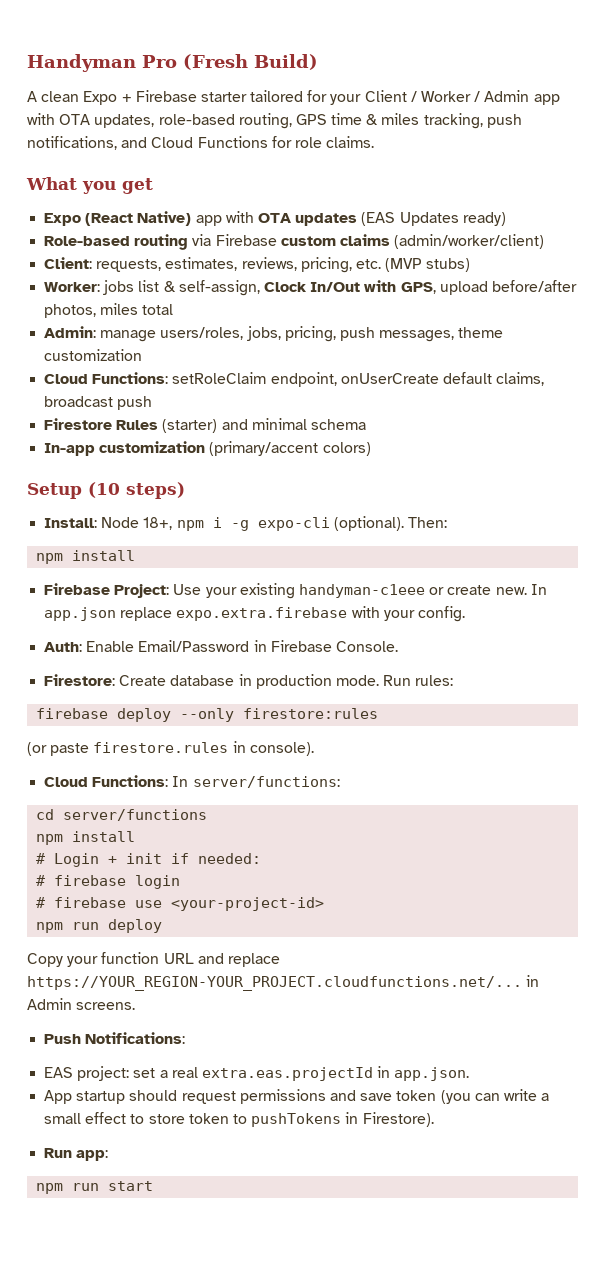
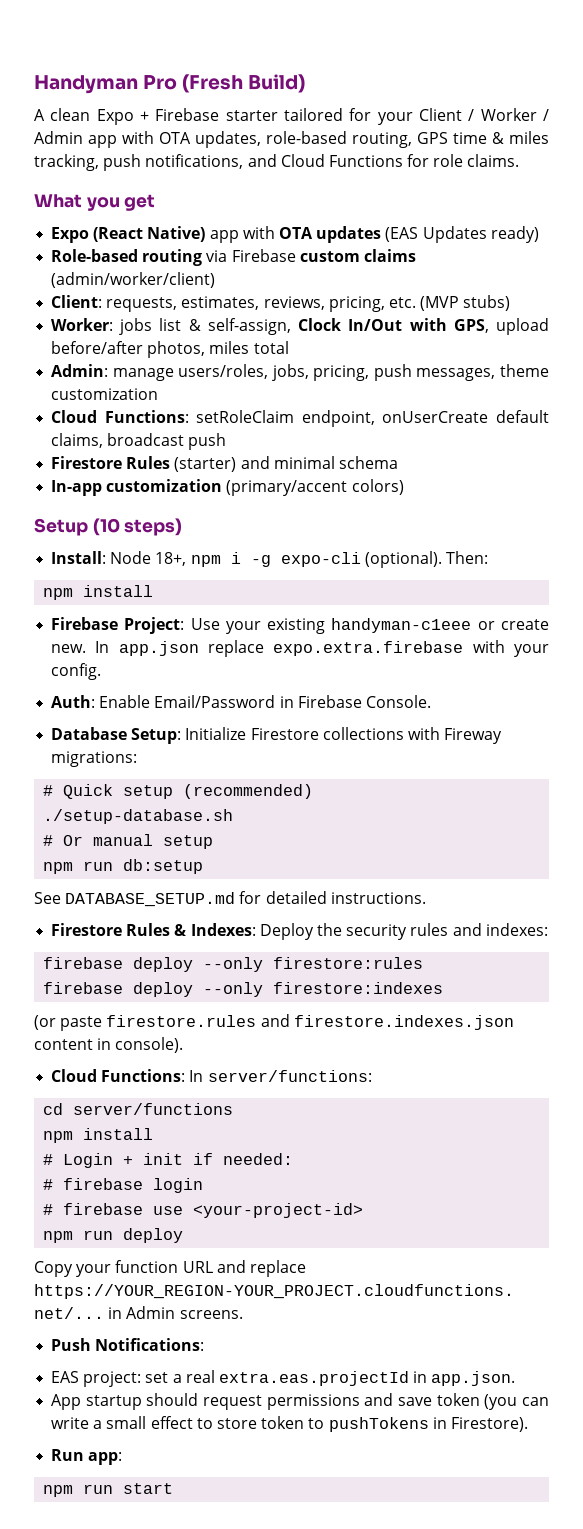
- Firestore: Create database in production mode. Run rules:
+ Database Setup: Initialize Firestore collections with Fireway migrations:
+ # Quick setup (recommended)
+ ./setup-database.sh
+ # Or manual setup
+ npm run db:setup
+ See DATABASE_SETUP.md for detailed instructions.
+ Firestore Rules & Indexes: Deploy the security rules and indexes:
+ firebase deploy --only firestore:indexes
- (or paste firestore.rules in console).
+ (or paste firestore.rules and firestore.indexes.json content in console).

